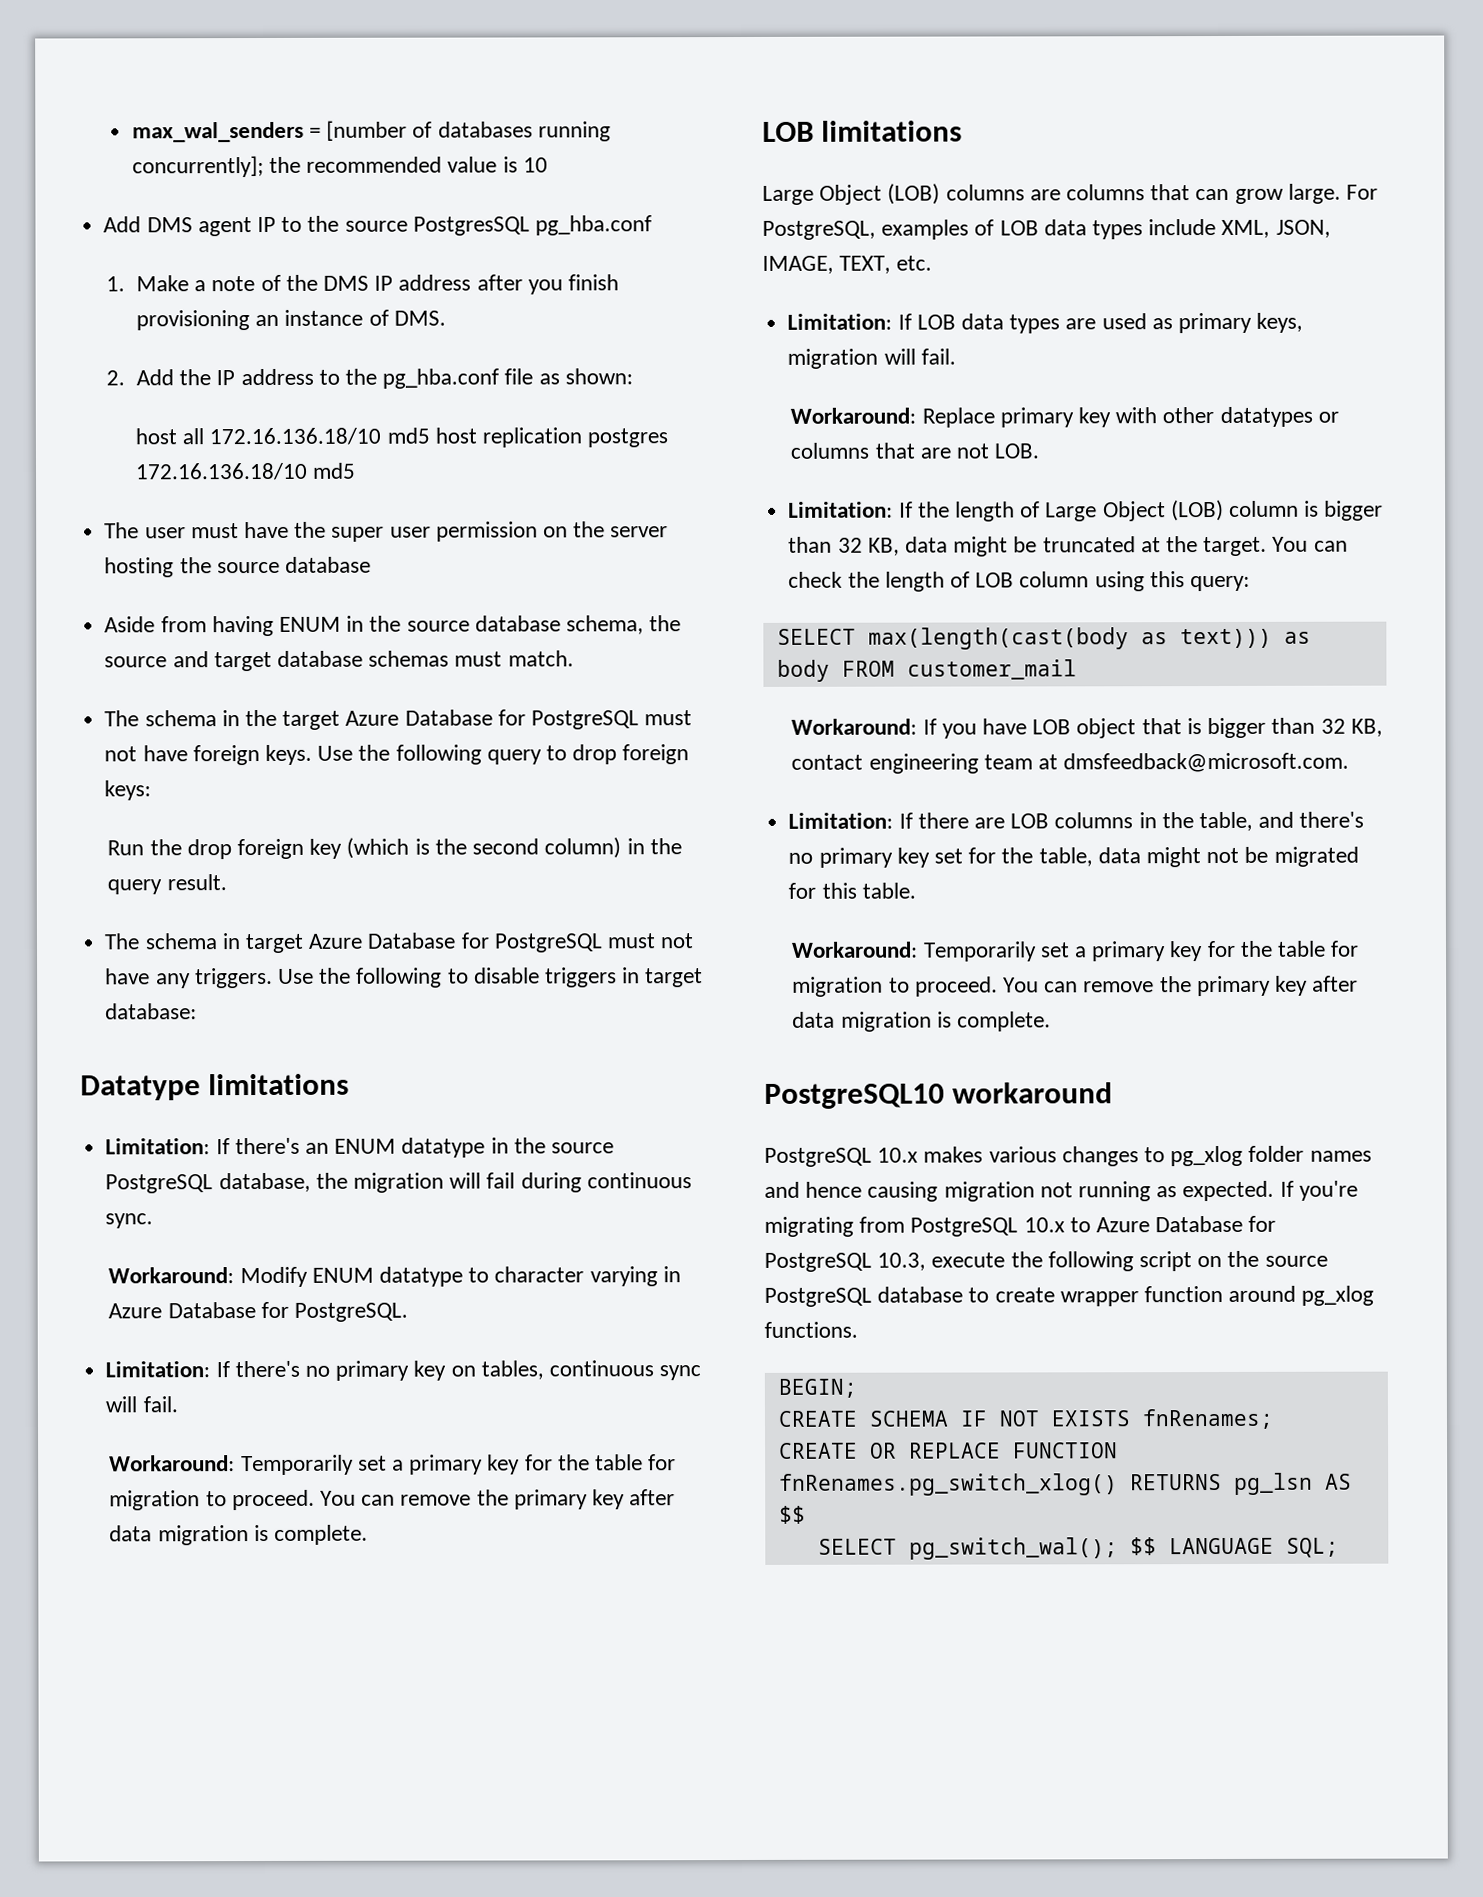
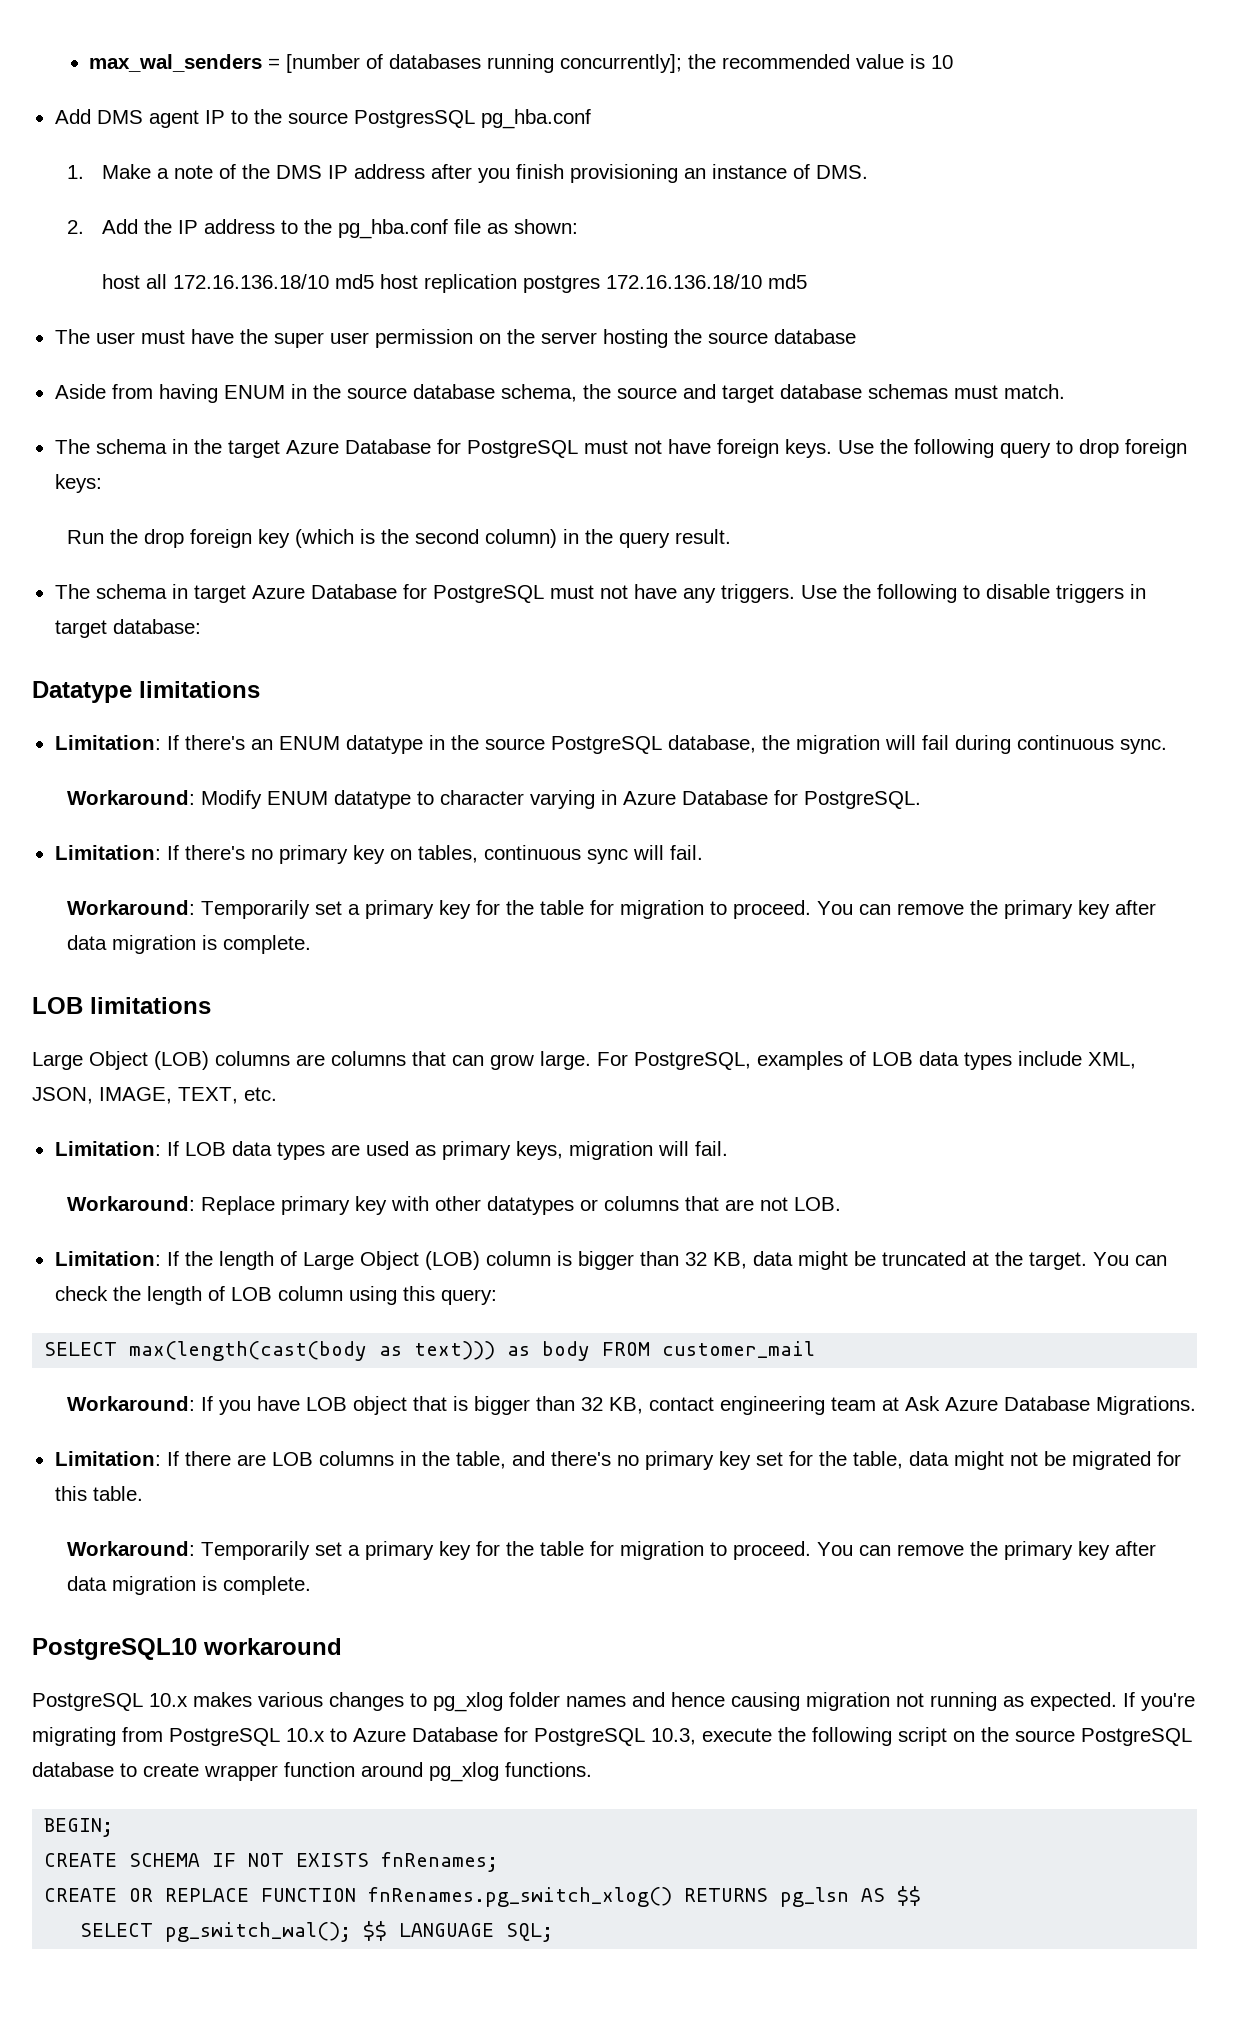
- Workaround: If you have LOB object that is bigger than 32 KB, contact engineering team at dmsfeedback@microsoft.com.
+ Workaround: If you have LOB object that is bigger than 32 KB, contact engineering team at Ask Azure Database Migrations.

